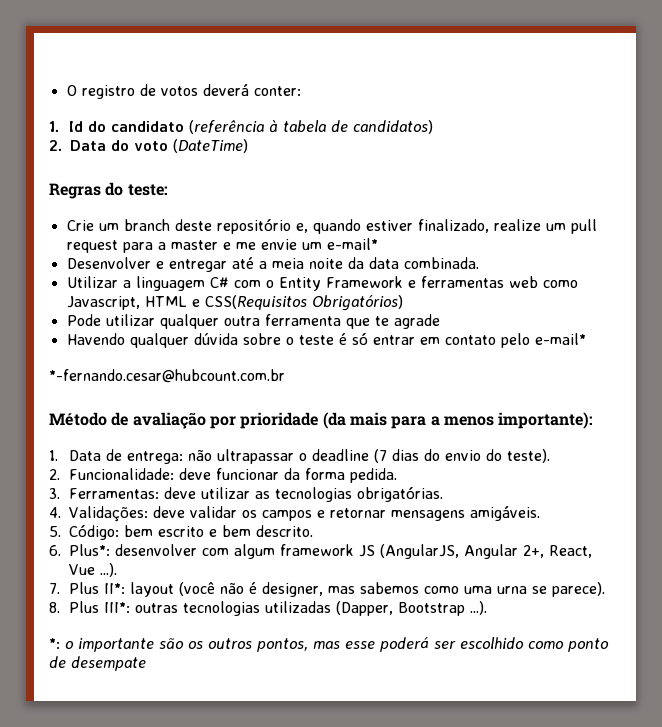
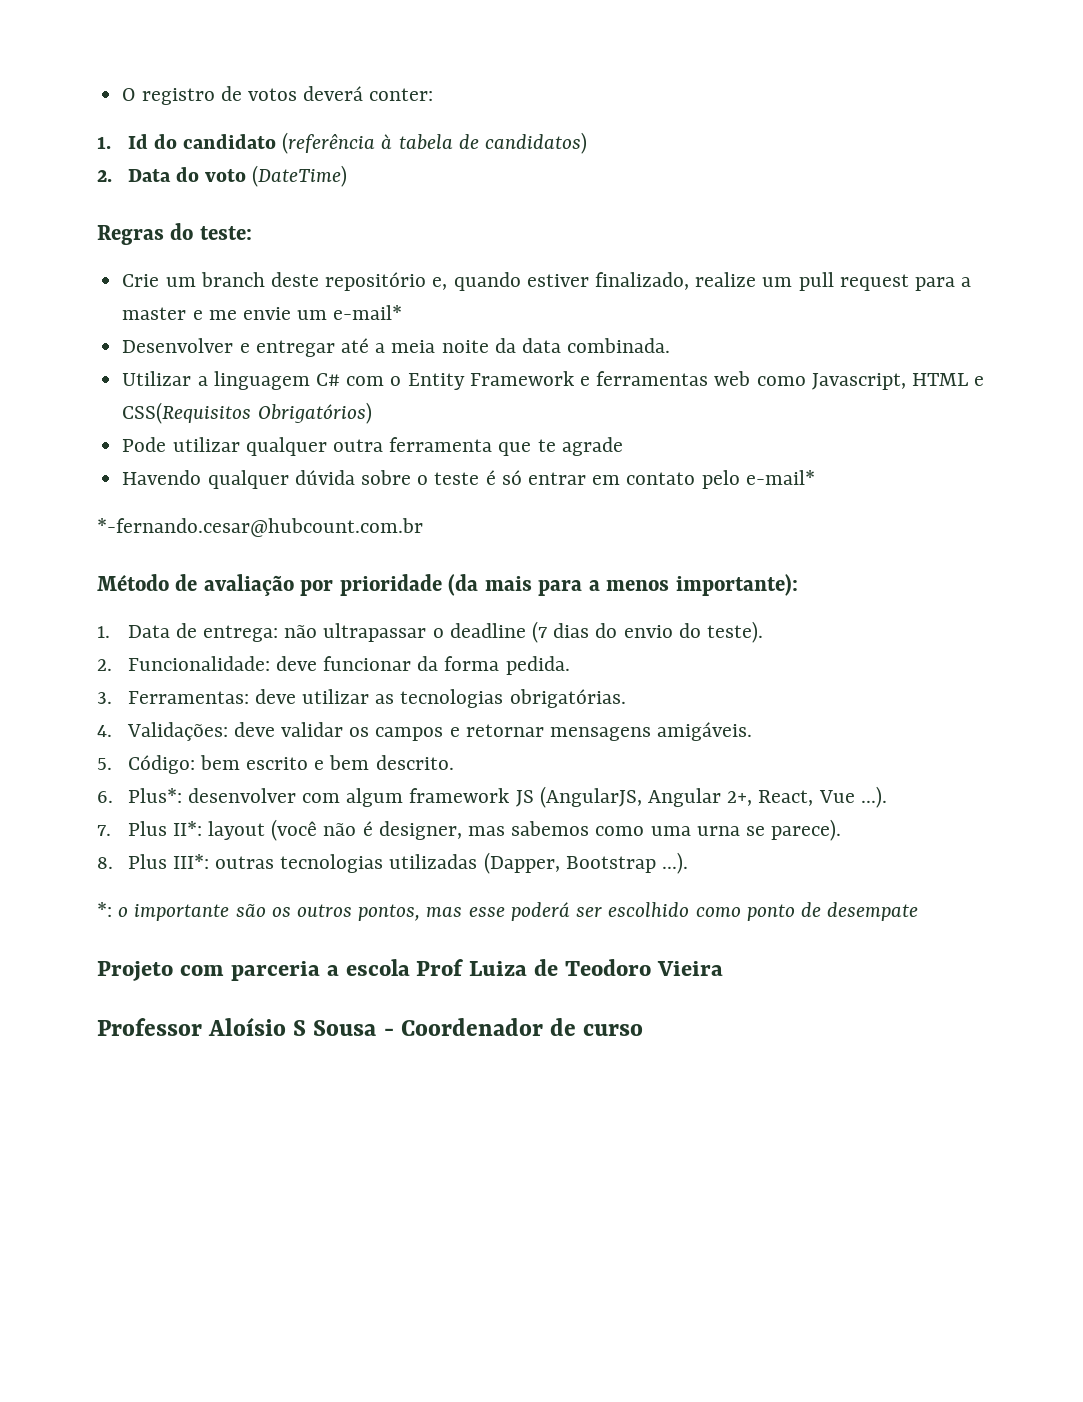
+ Projeto com parceria a escola Prof Luiza de Teodoro Vieira
+ Professor Aloísio S Sousa - Coordenador de curso

